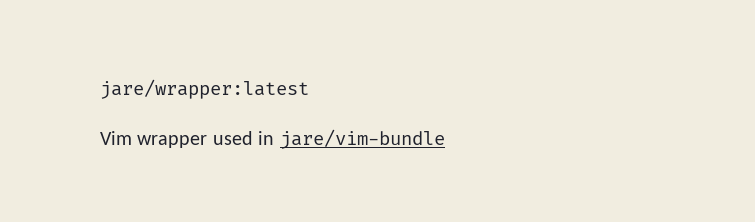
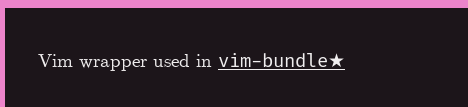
- jare/wrapper:latest
- Vim wrapper used in jare/vim-bundle
+ Vim wrapper used in vim-bundle★

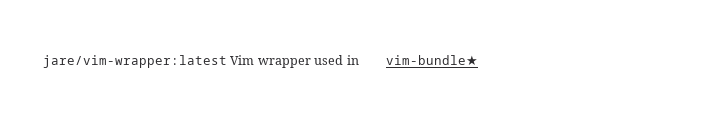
- Vim wrapper used in vim-bundle★
+ jare/vim-wrapper:latest Vim wrapper used in vim-bundle★

